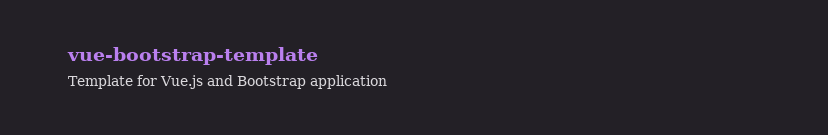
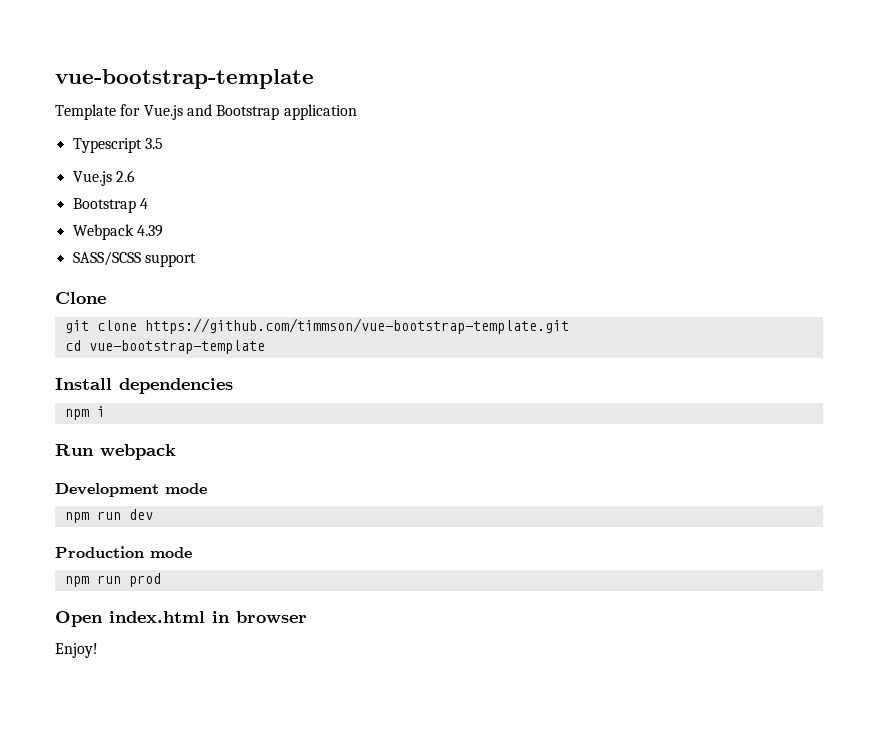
+ Typescript 3.5
+ Vue.js 2.6
+ Bootstrap 4
+ Webpack 4.39
+ SASS/SCSS support
+ Clone
+ git clone https://github.com/timmson/vue-bootstrap-template.git
+ cd vue-bootstrap-template
+ Install dependencies
+ npm i
+ Run webpack
+ Development mode
+ npm run dev
+ Production mode
+ npm run prod
+ Open index.html in browser
+ Enjoy!

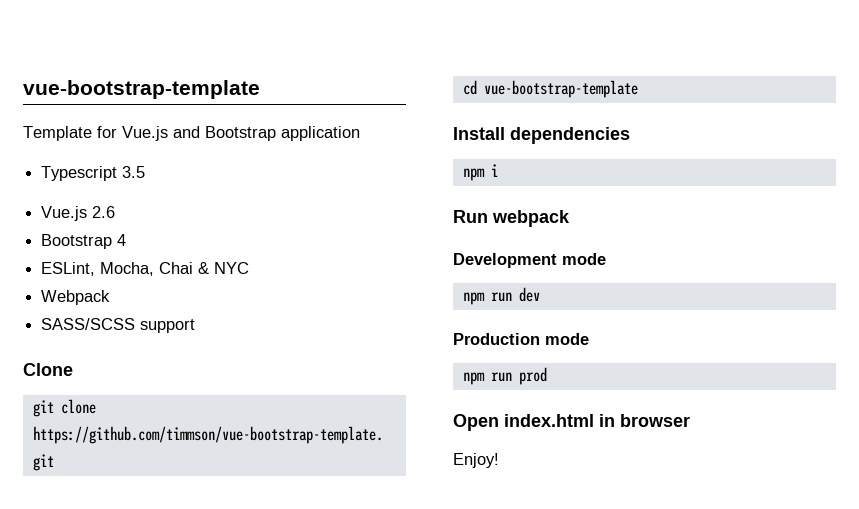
+ ESLint, Mocha, Chai & NYC
- Webpack 4.39
+ Webpack

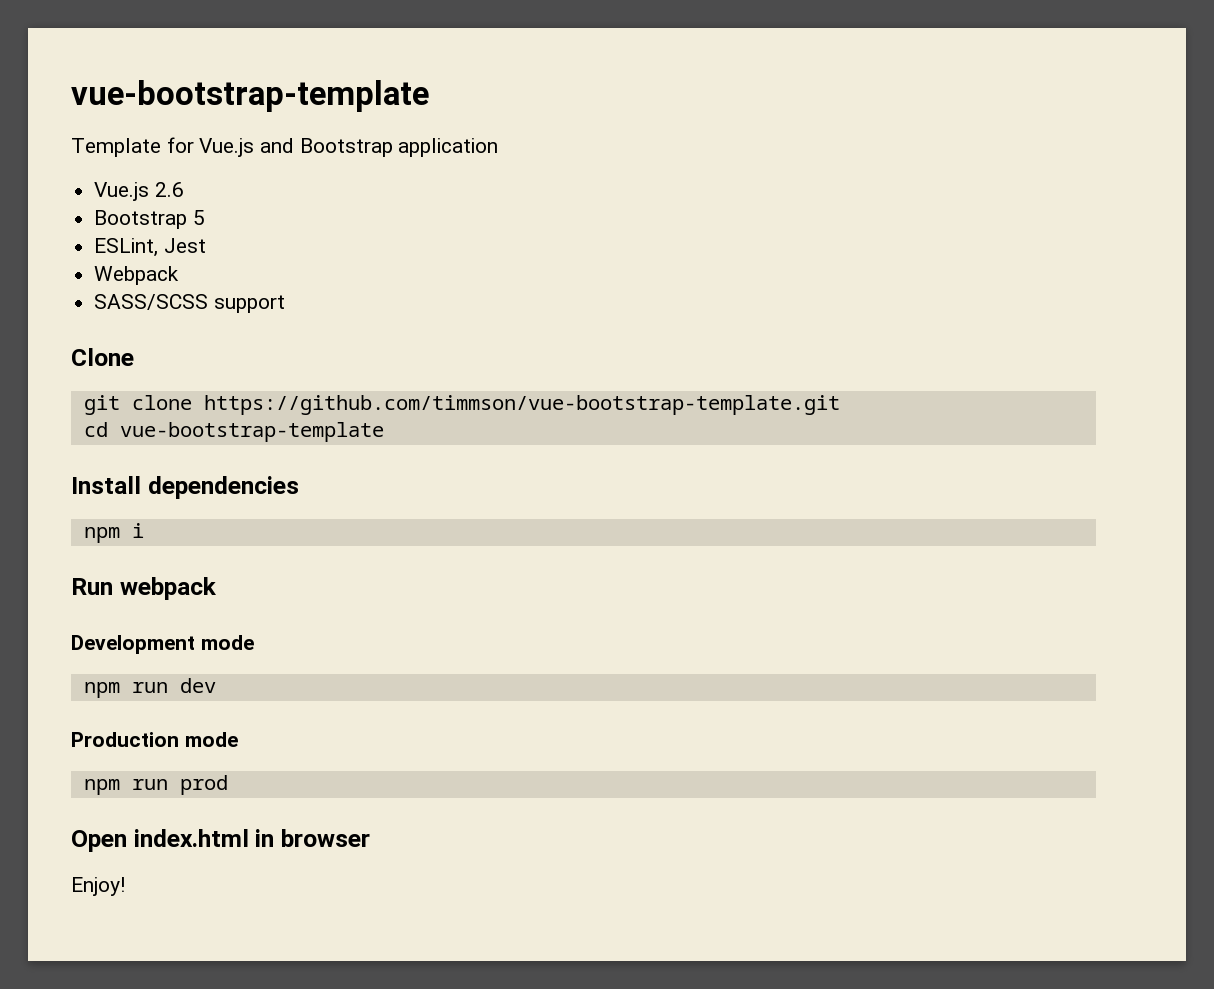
- Typescript 3.5
- Bootstrap 4
+ Bootstrap 5
- ESLint, Mocha, Chai & NYC
+ ESLint, Jest

